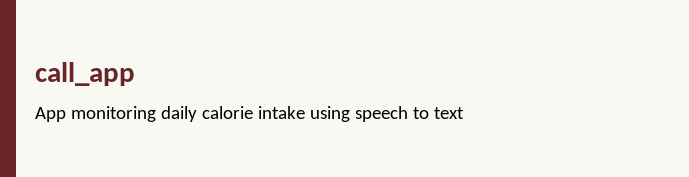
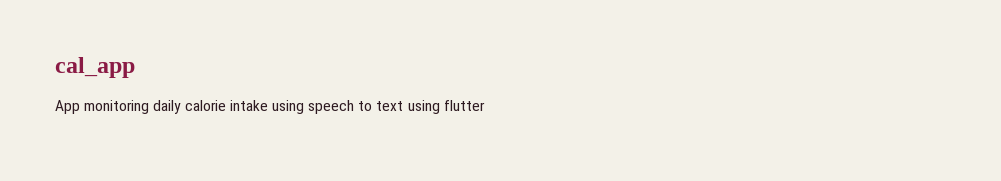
- call_app
+ cal_app
- App monitoring daily calorie intake using speech to text
+ App monitoring daily calorie intake using speech to text using flutter

